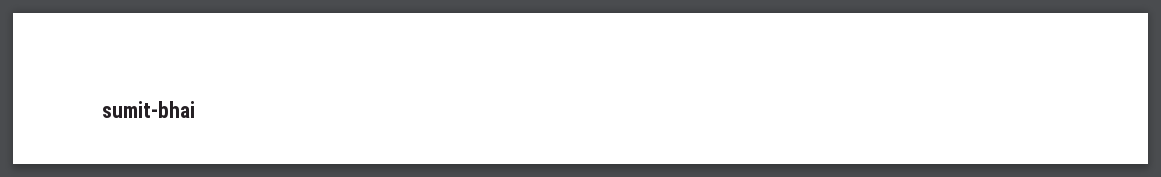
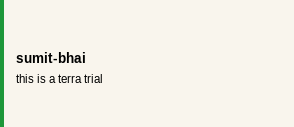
+ this is a terra trial

